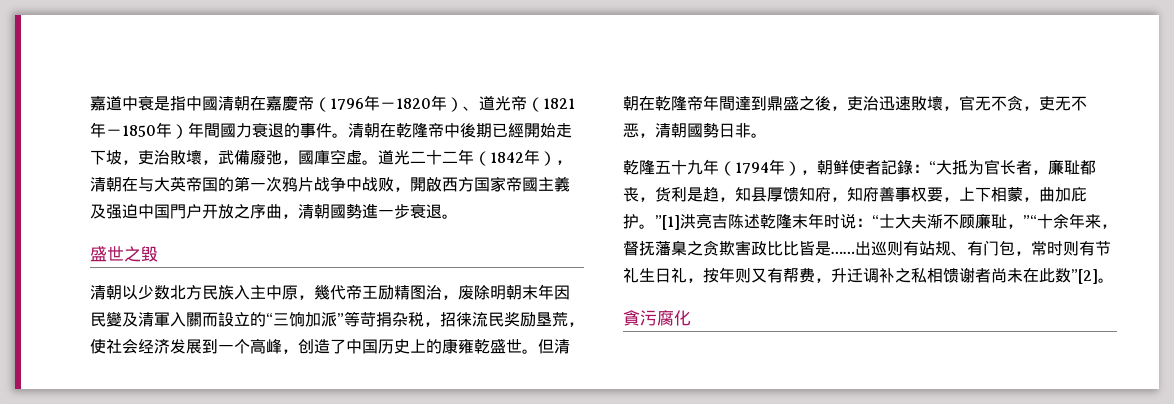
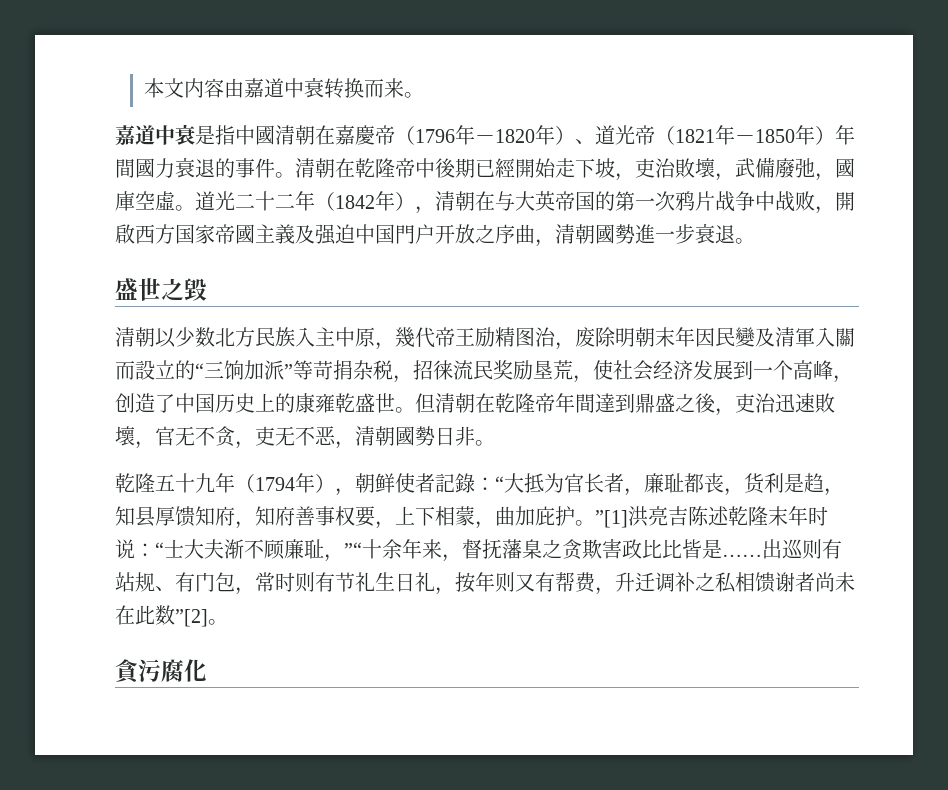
+ 本文内容由嘉道中衰转换而来。

